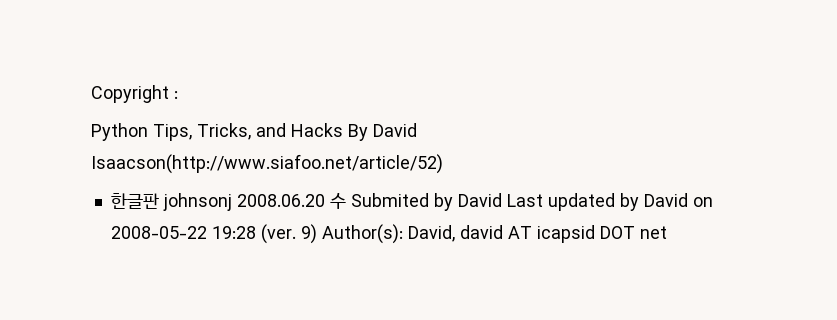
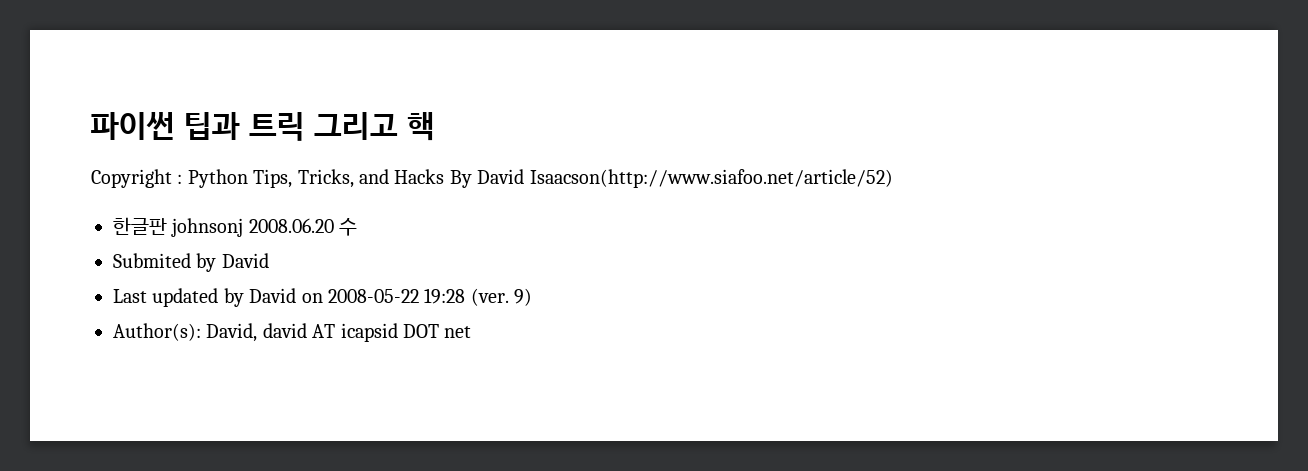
+ 파이썬 팁과 트릭 그리고 핵
- Copyright :
- Python Tips, Tricks, and Hacks By David Isaacson(http://www.siafoo.net/article/52)
+ Copyright : Python Tips, Tricks, and Hacks By David Isaacson(http://www.siafoo.net/article/52)
- 한글판 johnsonj 2008.06.20 수 Submited by David Last updated by David on 2008-05-22 19:28 (ver.
+ 한글판 johnsonj 2008.06.20 수
+ Submited by David
+ Last updated by David on 2008-05-22 19:28 (ver.
- 9) Author(s): David, david AT icapsid DOT net
+ 9)
+ Author(s): David, david AT icapsid DOT net

